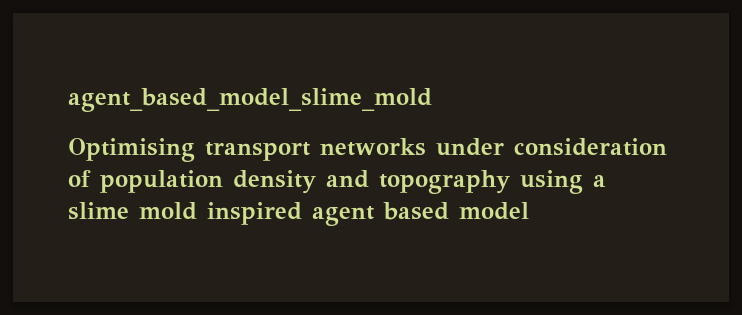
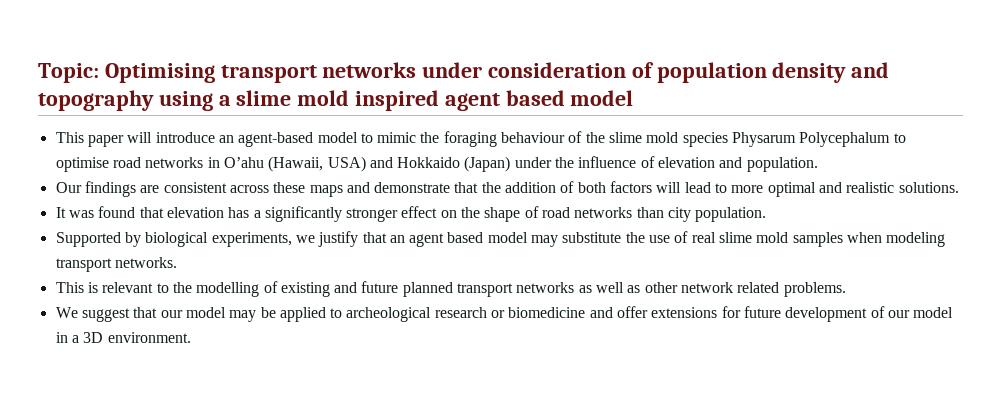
- agent_based_model_slime_mold
- Optimising transport networks under consideration of population density and topography using a slime mold inspired agent based model
+ Topic: Optimising transport networks under consideration of population density and topography using a slime mold inspired agent based model
+ This paper will introduce an agent-based model to mimic the foraging behaviour of the slime mold species Physarum Polycephalum to optimise road networks in O’ahu (Hawaii, USA) and Hokkaido (Japan) under the influence of elevation and population.
+ Our findings are consistent across these maps and demonstrate that the addition of both factors will lead to more optimal and realistic solutions.
+ It was found that elevation has a significantly stronger effect on the shape of road networks than city population.
+ Supported by biological experiments, we justify that an agent based model may substitute the use of real slime mold samples when modeling transport networks.
+ This is relevant to the modelling of existing and future planned transport networks as well as other network related problems.
+ We suggest that our model may be applied to archeological research or biomedicine and offer extensions for future development of our model in a 3D environment.

